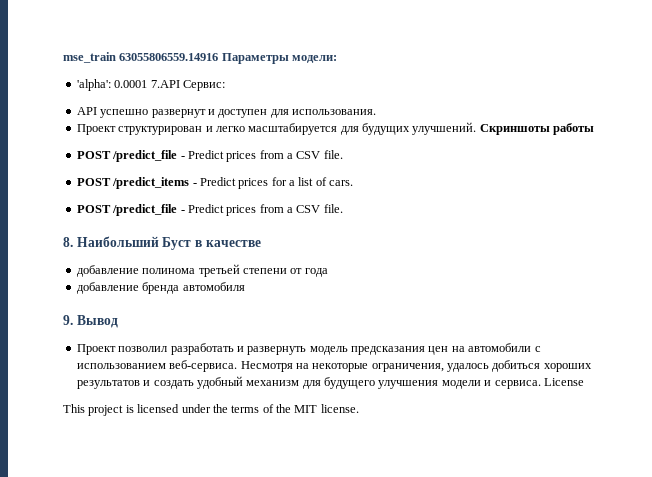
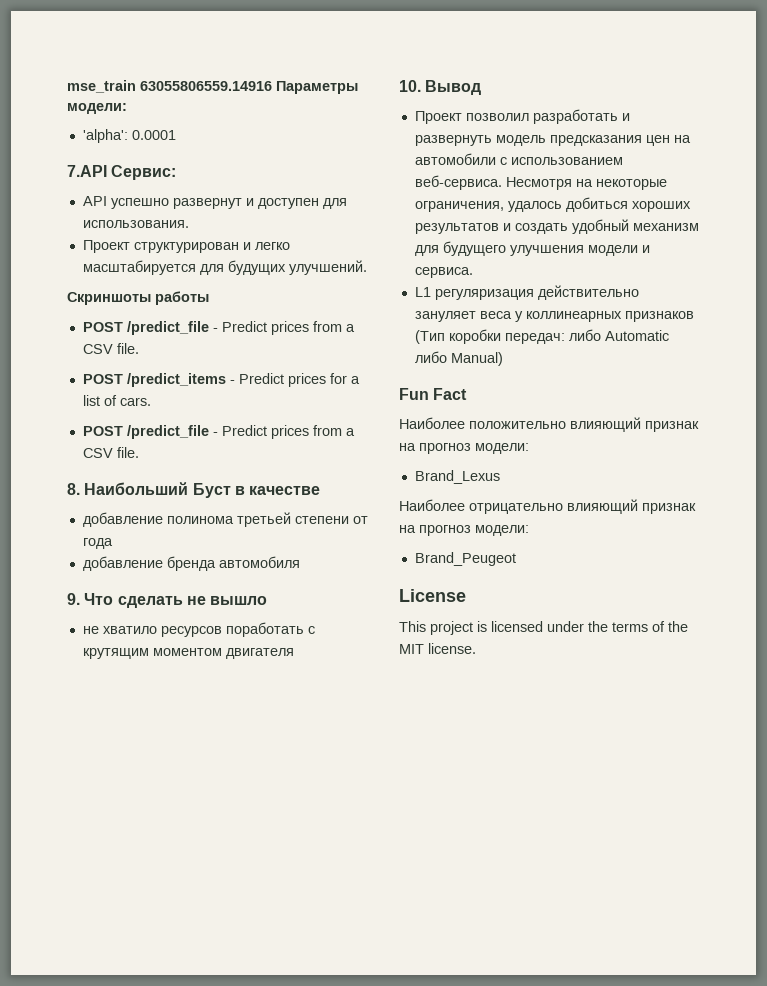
- 'alpha': 0.0001 7.API Сервис:
+ 'alpha': 0.0001
+ 7.API Сервис:
- Проект структурирован и легко масштабируется для будущих улучшений. Скриншоты работы
+ Проект структурирован и легко масштабируется для будущих улучшений.
+ Скриншоты работы
- 9. Вывод
+ 9. Что сделать не вышло
+ не хватило ресурсов поработать с крутящим моментом двигателя
+ 10. Вывод
- Несмотря на некоторые ограничения, удалось добиться хороших результатов и создать удобный механизм для будущего улучшения модели и сервиса. License
+ Несмотря на некоторые ограничения, удалось добиться хороших результатов и создать удобный механизм для будущего улучшения модели и сервиса.
+ L1 регуляризация действительно зануляет веса у коллинеарных признаков (Тип коробки передач: либо Automatic либо Manual)
+ Fun Fact
+ Наиболее положительно влияющий признак на прогноз модели:
+ Brand_Lexus
+ Наиболее отрицательно влияющий признак на прогноз модели:
+ Brand_Peugeot
+ License

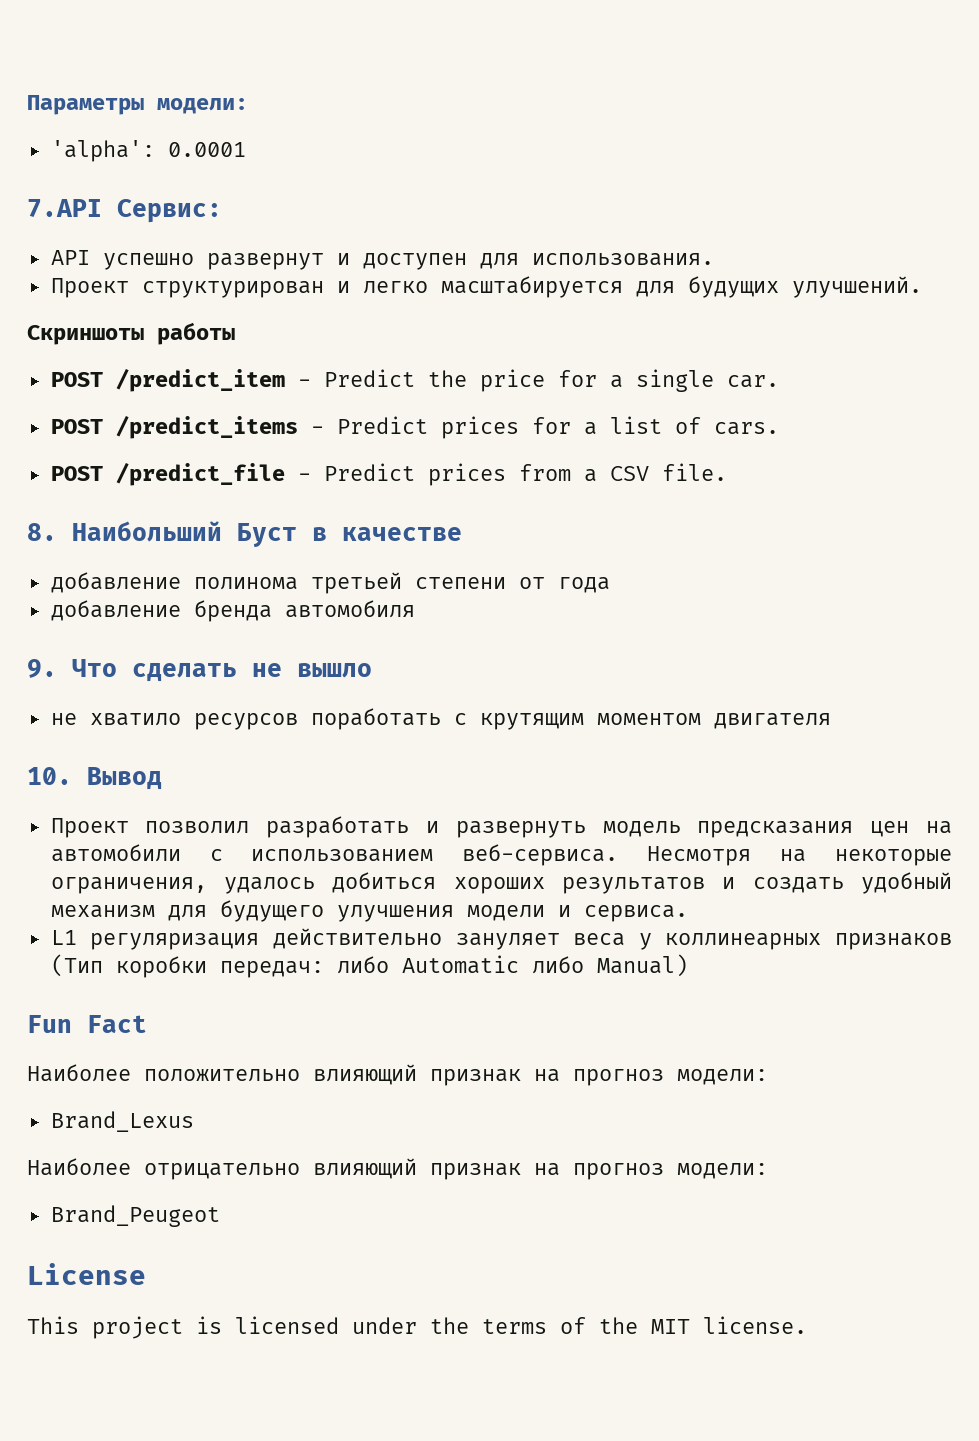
- mse_train 63055806559.14916 Параметры модели:
+ Параметры модели:
  Скриншоты работы
- POST /predict_file - Predict prices from a CSV file.
+ POST /predict_item - Predict the price for a single car.

